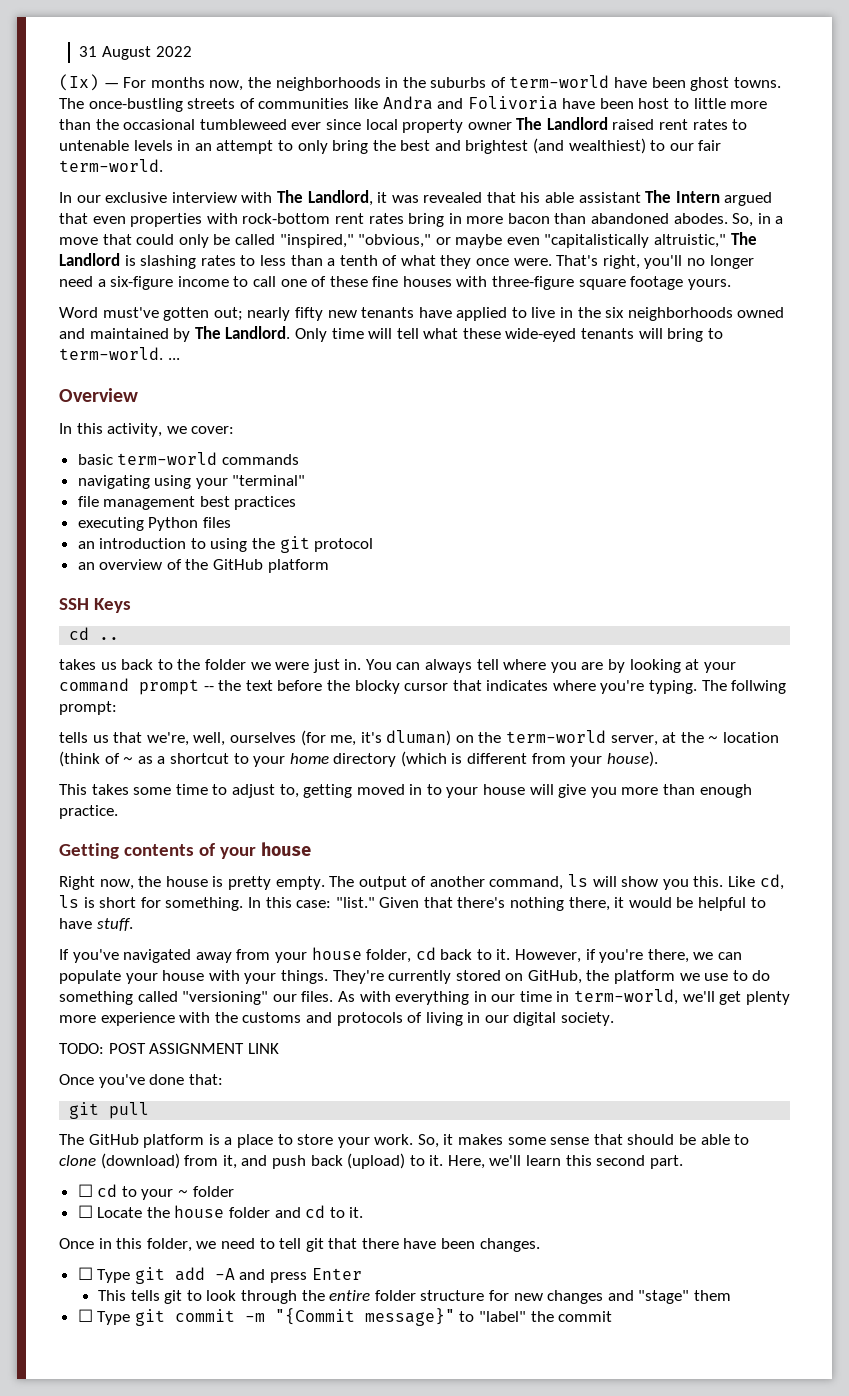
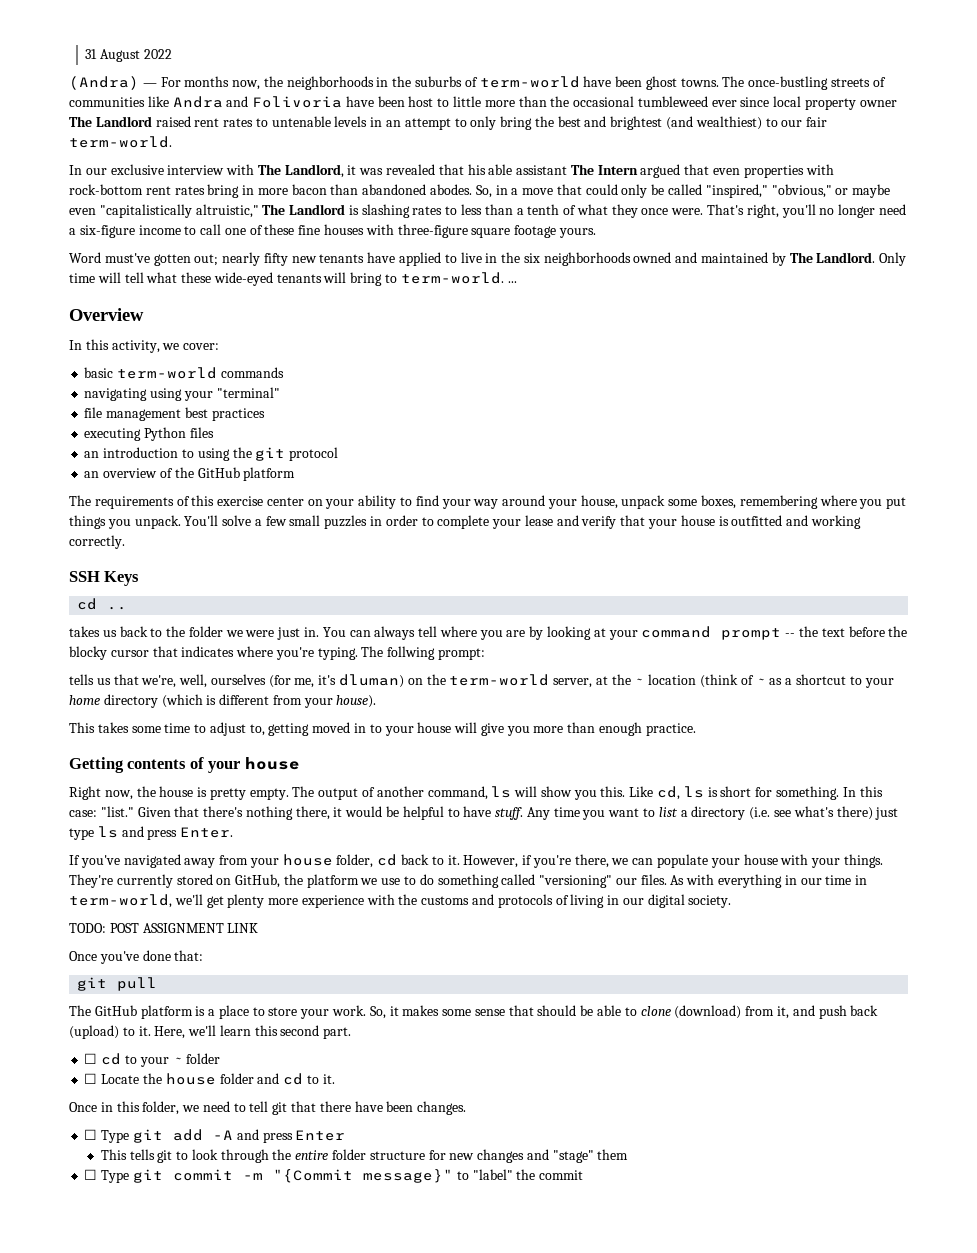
- (Ix) — For months now, the neighborhoods in the suburbs of term-world have been ghost towns.
+ (Andra) — For months now, the neighborhoods in the suburbs of term-world have been ghost towns.
+ The requirements of this exercise center on your ability to find your way around your house, unpack some boxes, remembering where you put things you unpack. You'll solve a few small puzzles in order to complete your lease and verify that your house is outfitted and working correctly.
+ Any time you want to list a directory (i.e. see what's there) just type ls and press Enter.

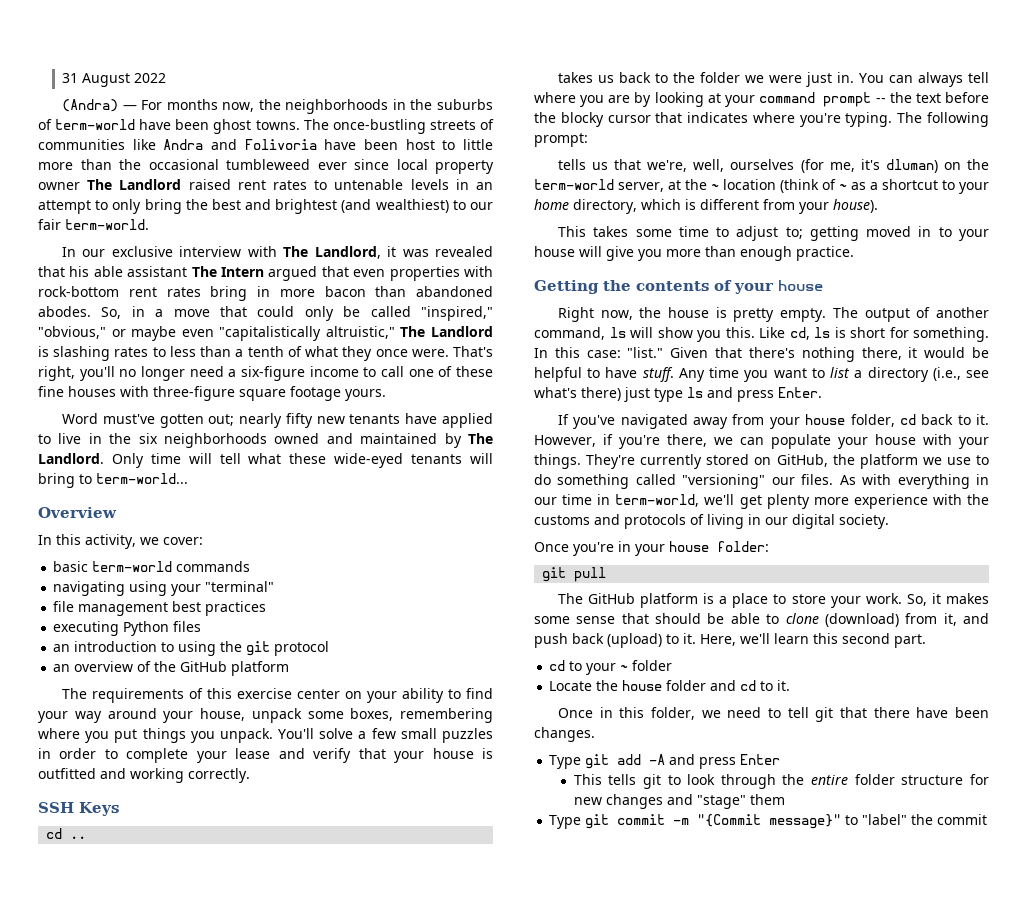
- Only time will tell what these wide-eyed tenants will bring to term-world. ...
+ Only time will tell what these wide-eyed tenants will bring to term-world...
- The follwing prompt:
+ The following prompt:
- tells us that we're, well, ourselves (for me, it's dluman) on the term-world server, at the ~ location (think of ~ as a shortcut to your home directory (which is different from your house).
+ tells us that we're, well, ourselves (for me, it's dluman) on the term-world server, at the ~ location (think of ~ as a shortcut to your home directory, which is different from your house).
- This takes some time to adjust to, getting moved in to your house will give you more than enough practice.
+ This takes some time to adjust to; getting moved in to your house will give you more than enough practice.
- Getting contents of your house
+ Getting the contents of your house
- Any time you want to list a directory (i.e. see what's there) just type ls and press Enter.
+ Any time you want to list a directory (i.e., see what's there) just type ls and press Enter.
- TODO: POST ASSIGNMENT LINK
- Once you've done that:
+ Once you're in your house folder:
- ☐ cd to your ~ folder
+ cd to your ~ folder
- ☐ Locate the house folder and cd to it.
+ Locate the house folder and cd to it.
- ☐ Type git add -A and press Enter
+ Type git add -A and press Enter
- ☐ Type git commit -m "{Commit message}" to "label" the commit
+ Type git commit -m "{Commit message}" to "label" the commit

